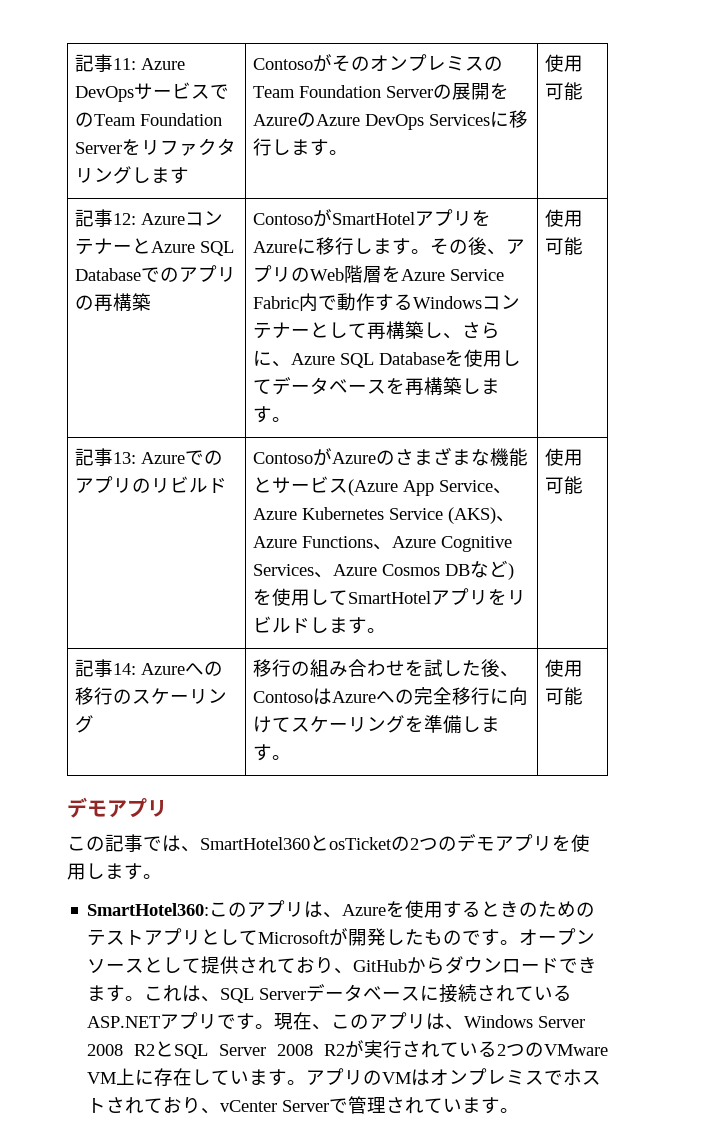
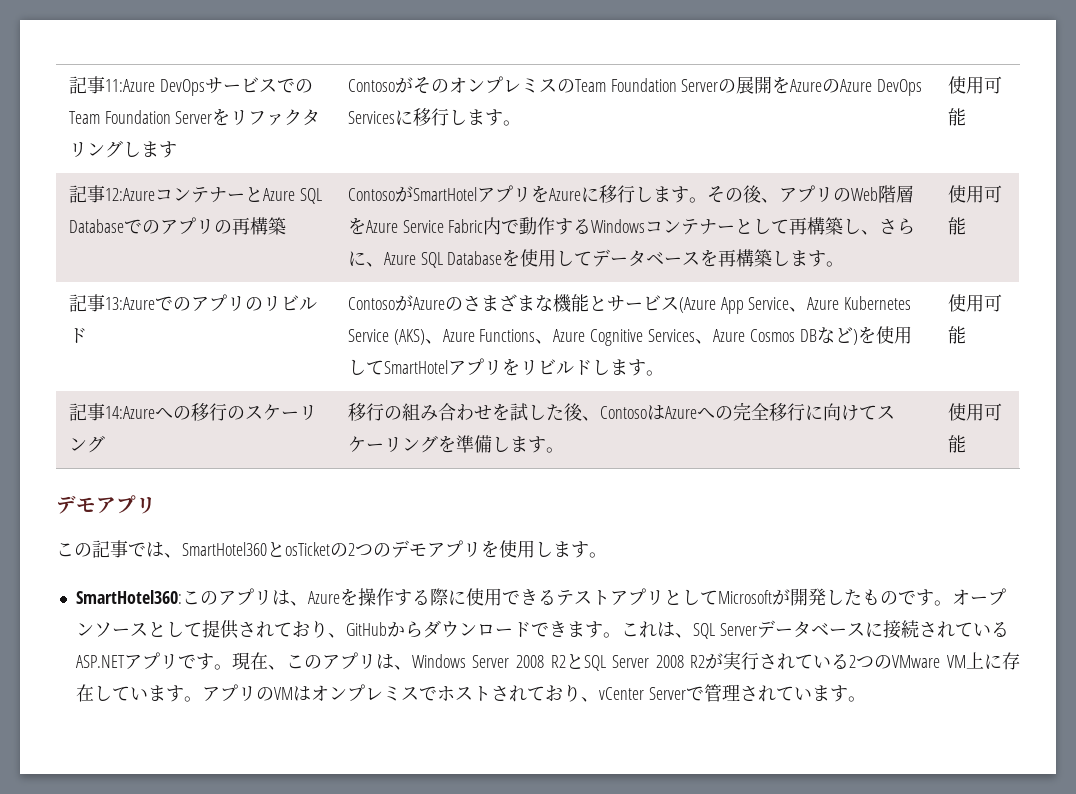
- 記事11: Azure DevOpsサービスでのTeam Foundation Serverをリファクタリングします | ContosoがそのオンプレミスのTeam Foundation Serverの展開をAzureのAzure DevOps Servicesに移行します。 | 使用可能
+ 記事11:Azure DevOpsサービスでのTeam Foundation Serverをリファクタリングします | ContosoがそのオンプレミスのTeam Foundation Serverの展開をAzureのAzure DevOps Servicesに移行します。 | 使用可能
- 記事12: AzureコンテナーとAzure SQL Databaseでのアプリの再構築
+ 記事12:AzureコンテナーとAzure SQL Databaseでのアプリの再構築
- 記事13: Azureでのアプリのリビルド
+ 記事13:Azureでのアプリのリビルド
- 記事14: Azureへの移行のスケーリング | 移行の組み合わせを試した後、ContosoはAzureへの完全移行に向けてスケーリングを準備します。 | 使用可能
+ 記事14:Azureへの移行のスケーリング | 移行の組み合わせを試した後、ContosoはAzureへの完全移行に向けてスケーリングを準備します。 | 使用可能
- SmartHotel360:このアプリは、Azureを使用するときのためのテストアプリとしてMicrosoftが開発したものです。
+ SmartHotel360:このアプリは、Azureを操作する際に使用できるテストアプリとしてMicrosoftが開発したものです。

